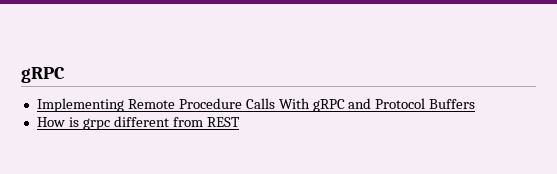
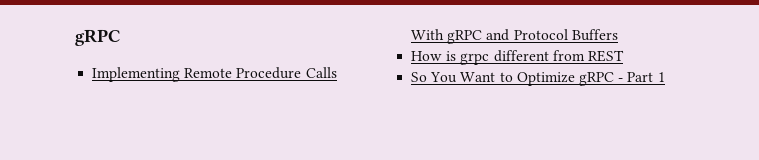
+ So You Want to Optimize gRPC - Part 1

